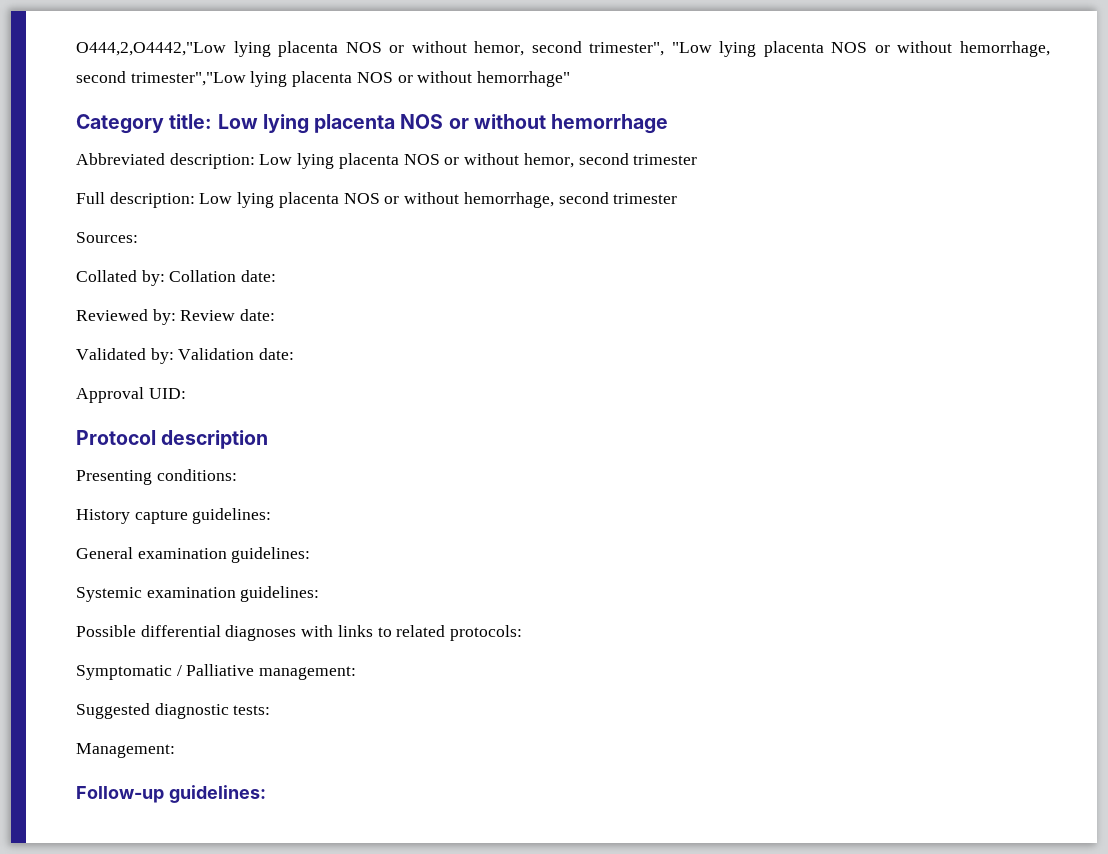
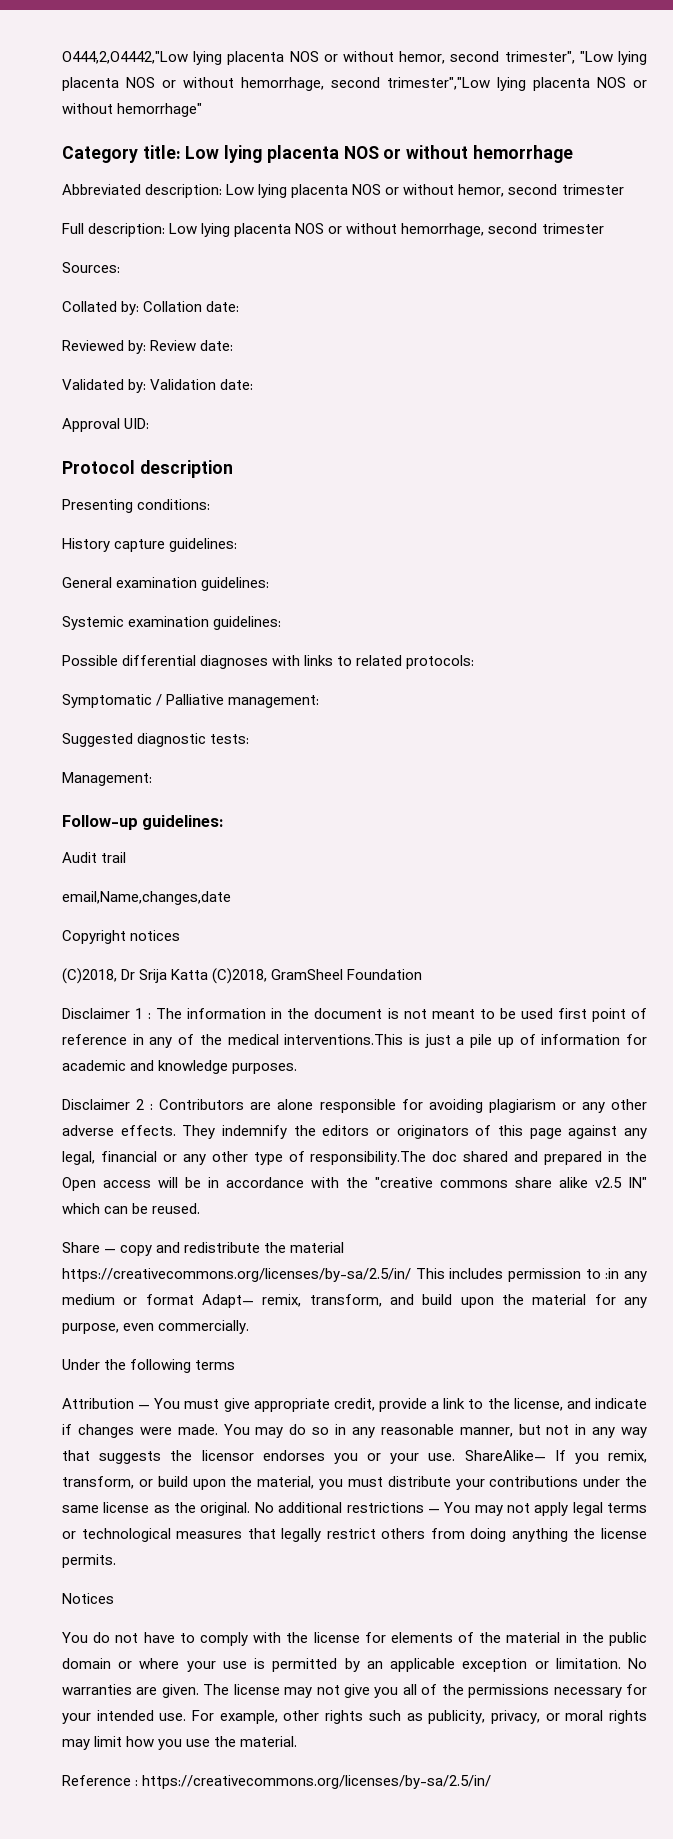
+ Audit trail
+ email,Name,changes,date
+ Copyright notices
+ (C)2018, Dr Srija Katta (C)2018, GramSheel Foundation
+ Disclaimer 1 : The information in the document is not meant to be used first point of reference in any of the medical interventions.This is just a pile up of information for academic and knowledge purposes.
+ Disclaimer 2 : Contributors are alone responsible for avoiding plagiarism or any other adverse effects. They indemnify the editors or originators of this page against any legal, financial or any other type of responsibility.The doc shared and prepared in the Open access will be in accordance with the "creative commons share alike v2.5 IN" which can be reused.
+ Share — copy and redistribute the material https://creativecommons.org/licenses/by-sa/2.5/in/ This includes permission to :in any medium or format Adapt— remix, transform, and build upon the material for any purpose, even commercially.
+ Under the following terms
+ Attribution — You must give appropriate credit, provide a link to the license, and indicate if changes were made. You may do so in any reasonable manner, but not in any way that suggests the licensor endorses you or your use. ShareAlike— If you remix, transform, or build upon the material, you must distribute your contributions under the same license as the original. No additional restrictions — You may not apply legal terms or technological measures that legally restrict others from doing anything the license permits.
+ Notices
+ You do not have to comply with the license for elements of the material in the public domain or where your use is permitted by an applicable exception or limitation. No warranties are given. The license may not give you all of the permissions necessary for your intended use. For example, other rights such as publicity, privacy, or moral rights may limit how you use the material.
+ Reference : https://creativecommons.org/licenses/by-sa/2.5/in/

